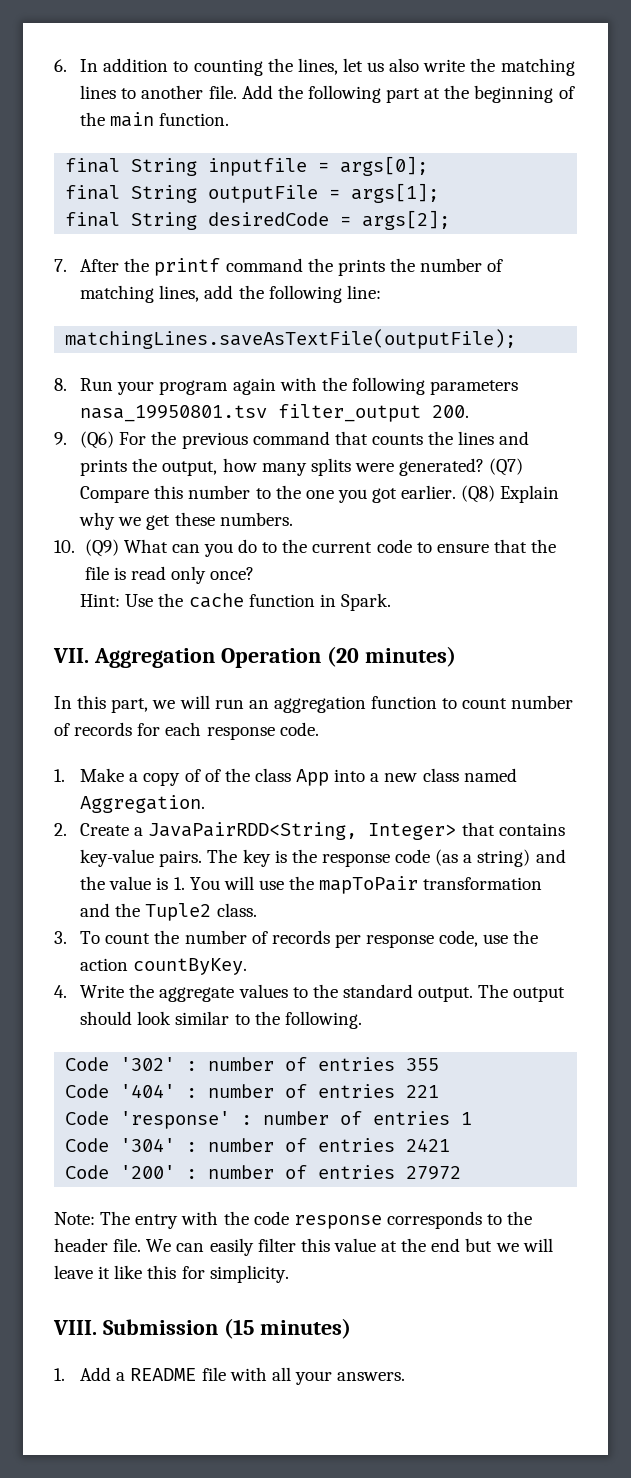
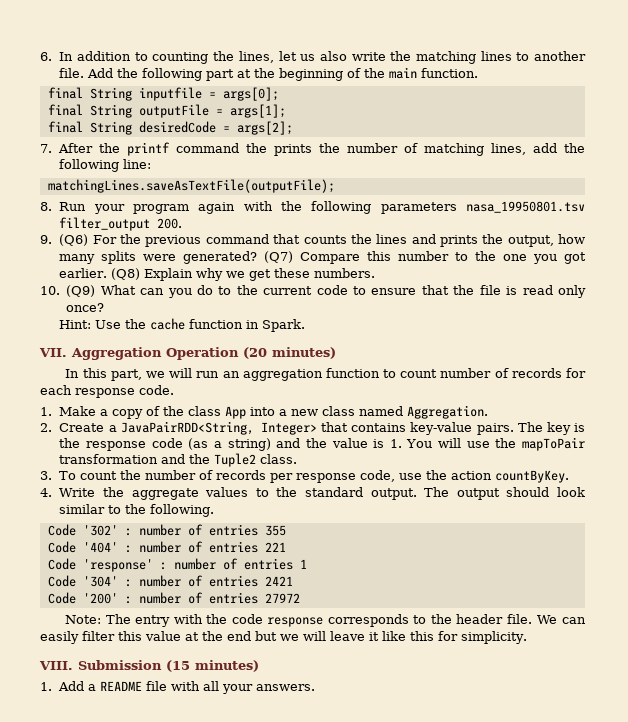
- 1. Make a copy of of the class App into a new class named Aggregation.
+ 1. Make a copy of the class App into a new class named Aggregation.

